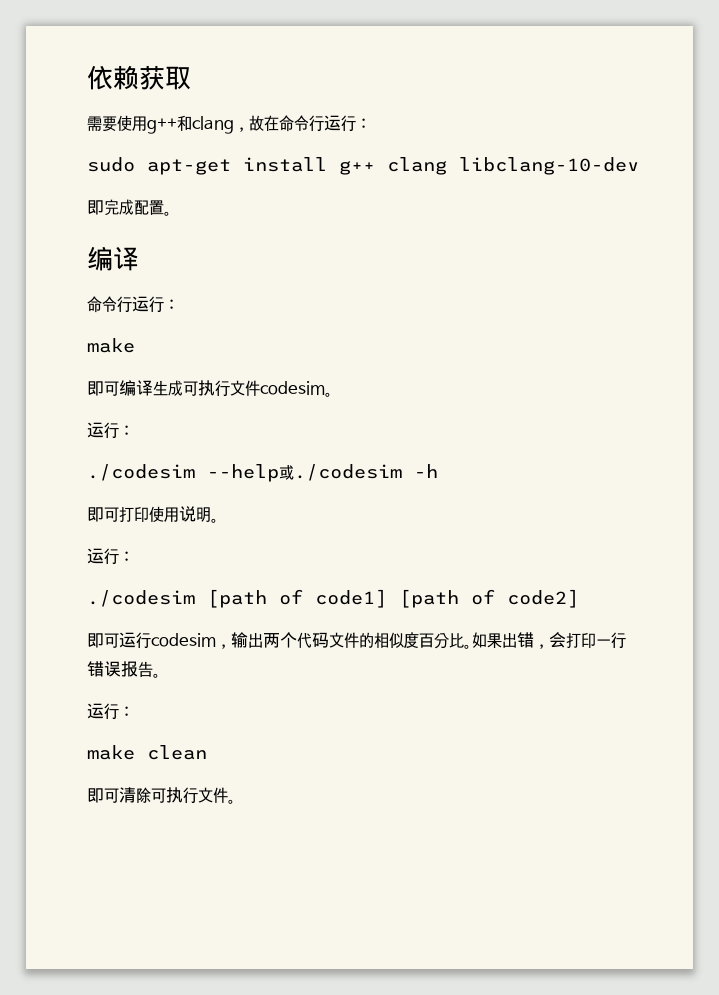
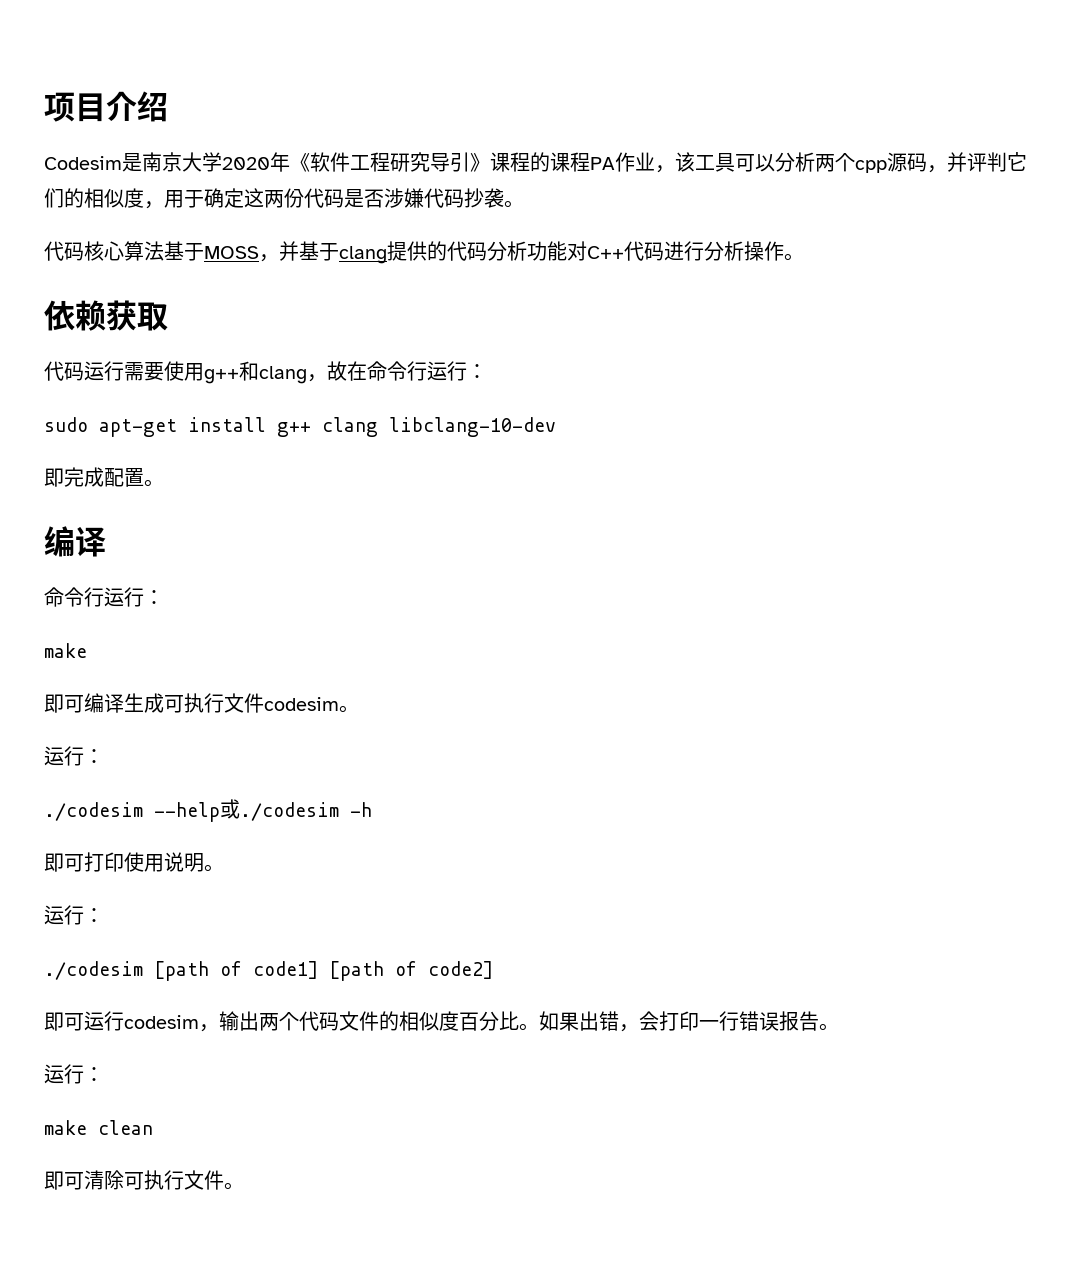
+ 项目介绍
+ Codesim是南京大学2020年《软件工程研究导引》课程的课程PA作业，该工具可以分析两个cpp源码，并评判它们的相似度，用于确定这两份代码是否涉嫌代码抄袭。
+ 代码核心算法基于MOSS，并基于clang提供的代码分析功能对C++代码进行分析操作。
- 需要使用g++和clang，故在命令行运行：
+ 代码运行需要使用g++和clang，故在命令行运行：

